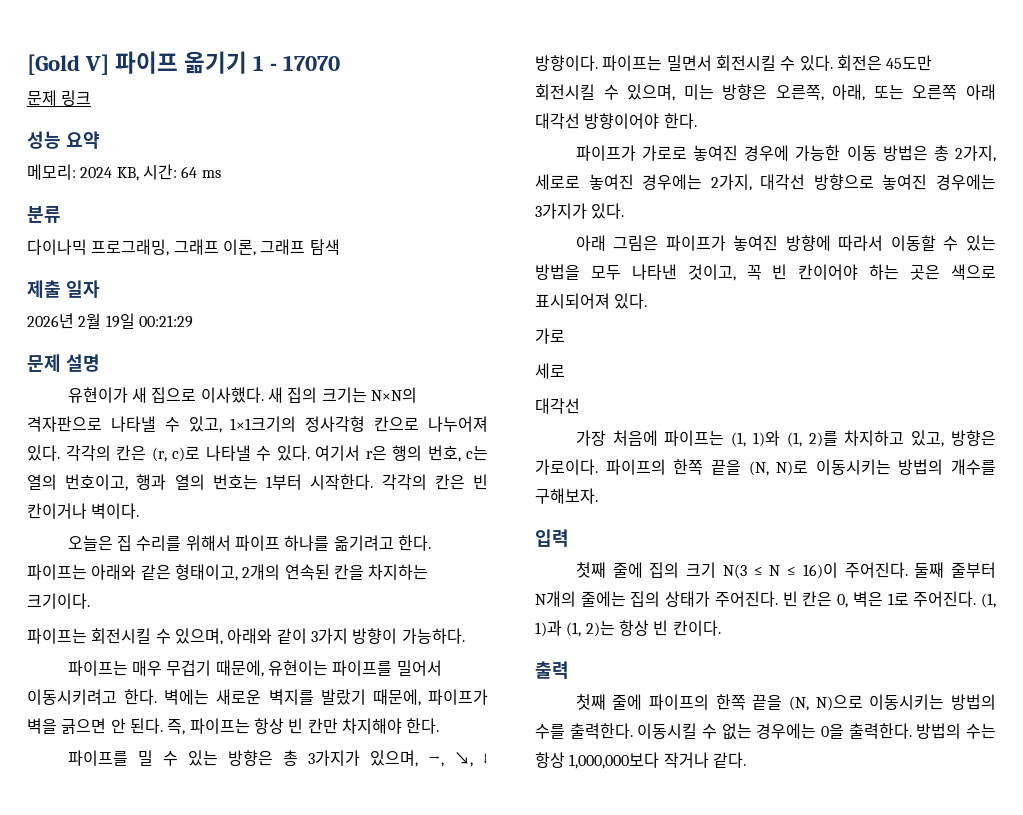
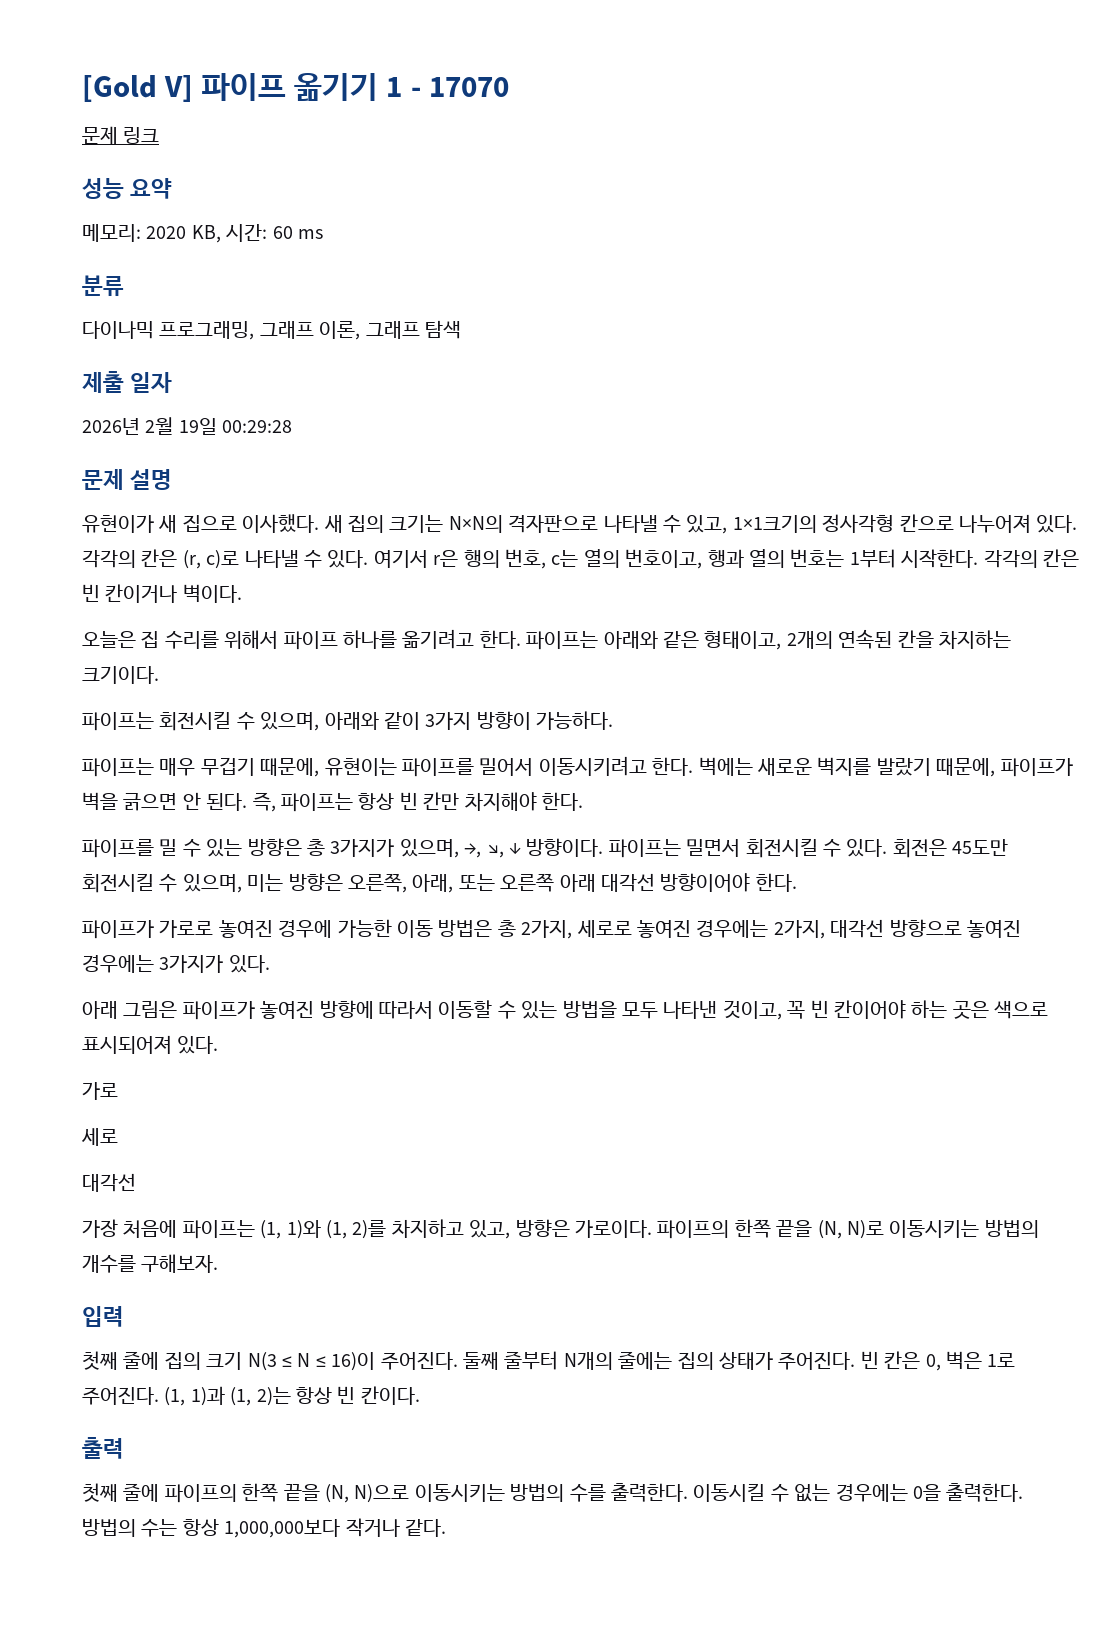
- 메모리: 2024 KB, 시간: 64 ms
+ 메모리: 2020 KB, 시간: 60 ms
- 2026년 2월 19일 00:21:29
+ 2026년 2월 19일 00:29:28

